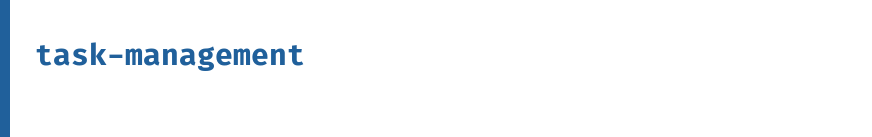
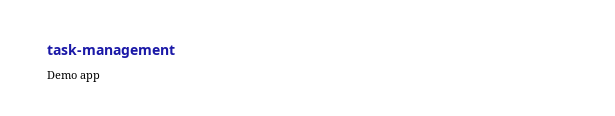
+ Demo app

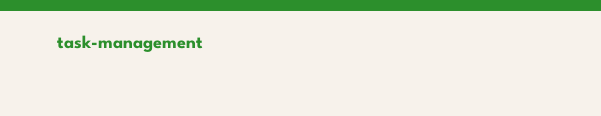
- Demo app

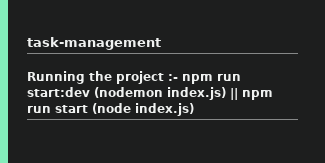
+ Running the project :- npm run start:dev (nodemon index.js) || npm run start (node index.js)

